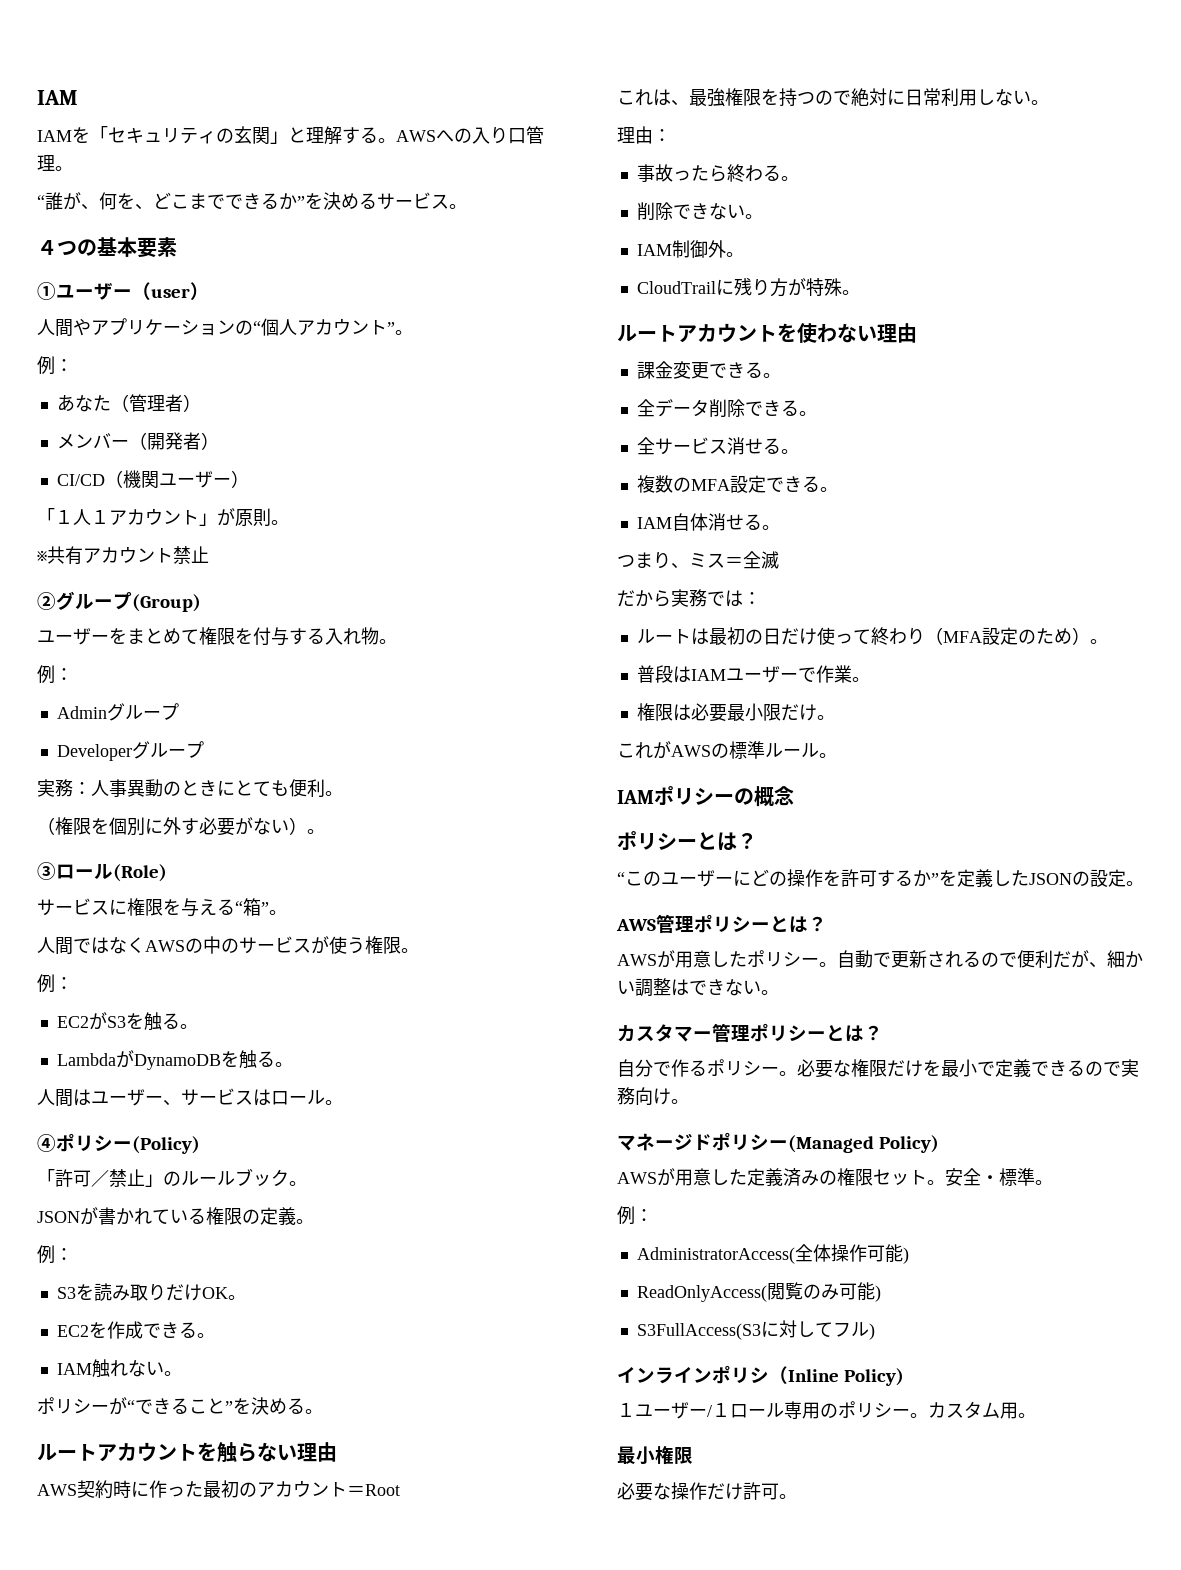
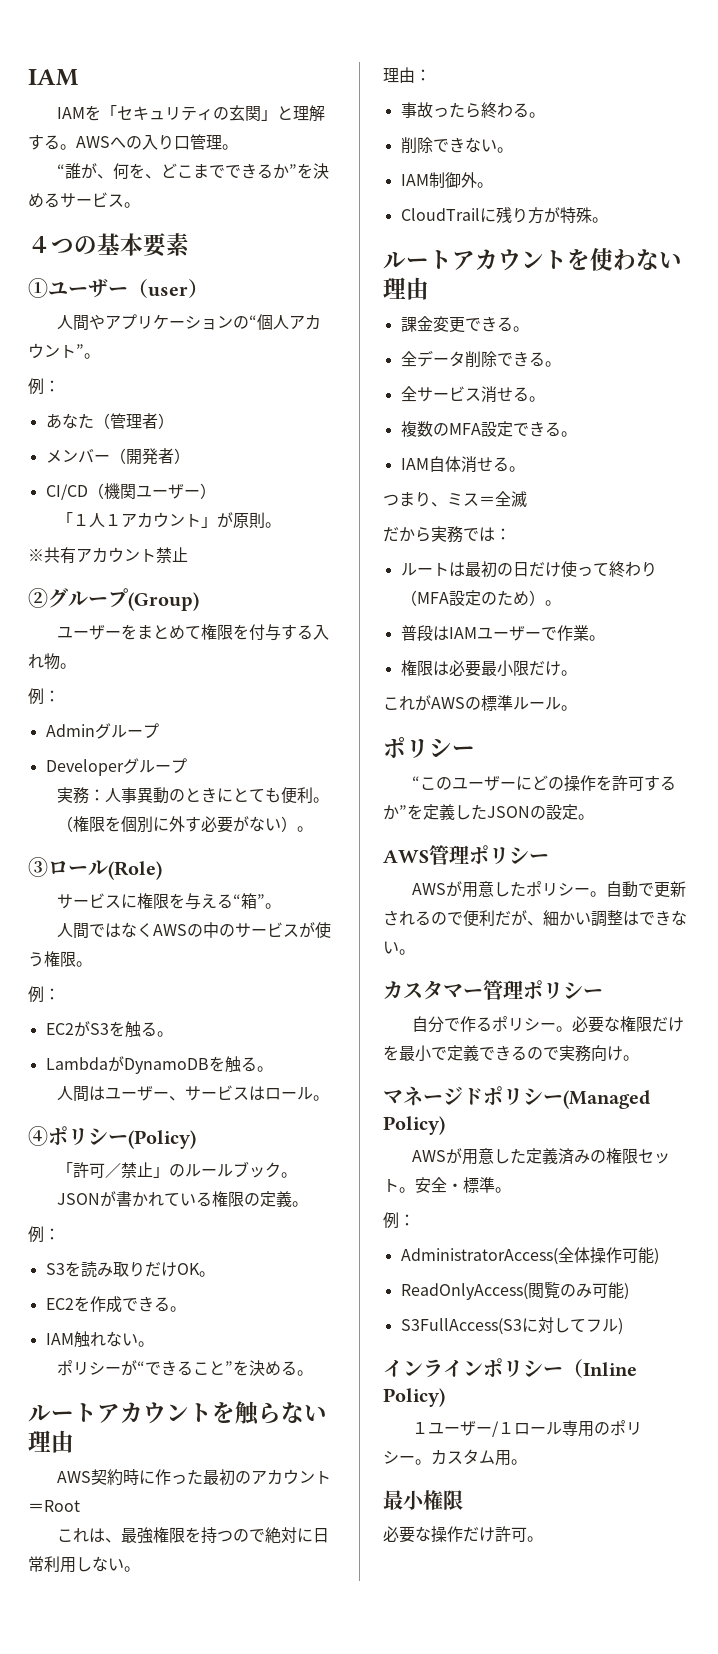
  これがAWSの標準ルール。
- IAMポリシーの概念
- ポリシーとは？
+ ポリシー
- AWS管理ポリシーとは？
+ AWS管理ポリシー
- カスタマー管理ポリシーとは？
+ カスタマー管理ポリシー
- インラインポリシ（Inline Policy)
+ インラインポリシー（Inline Policy)

